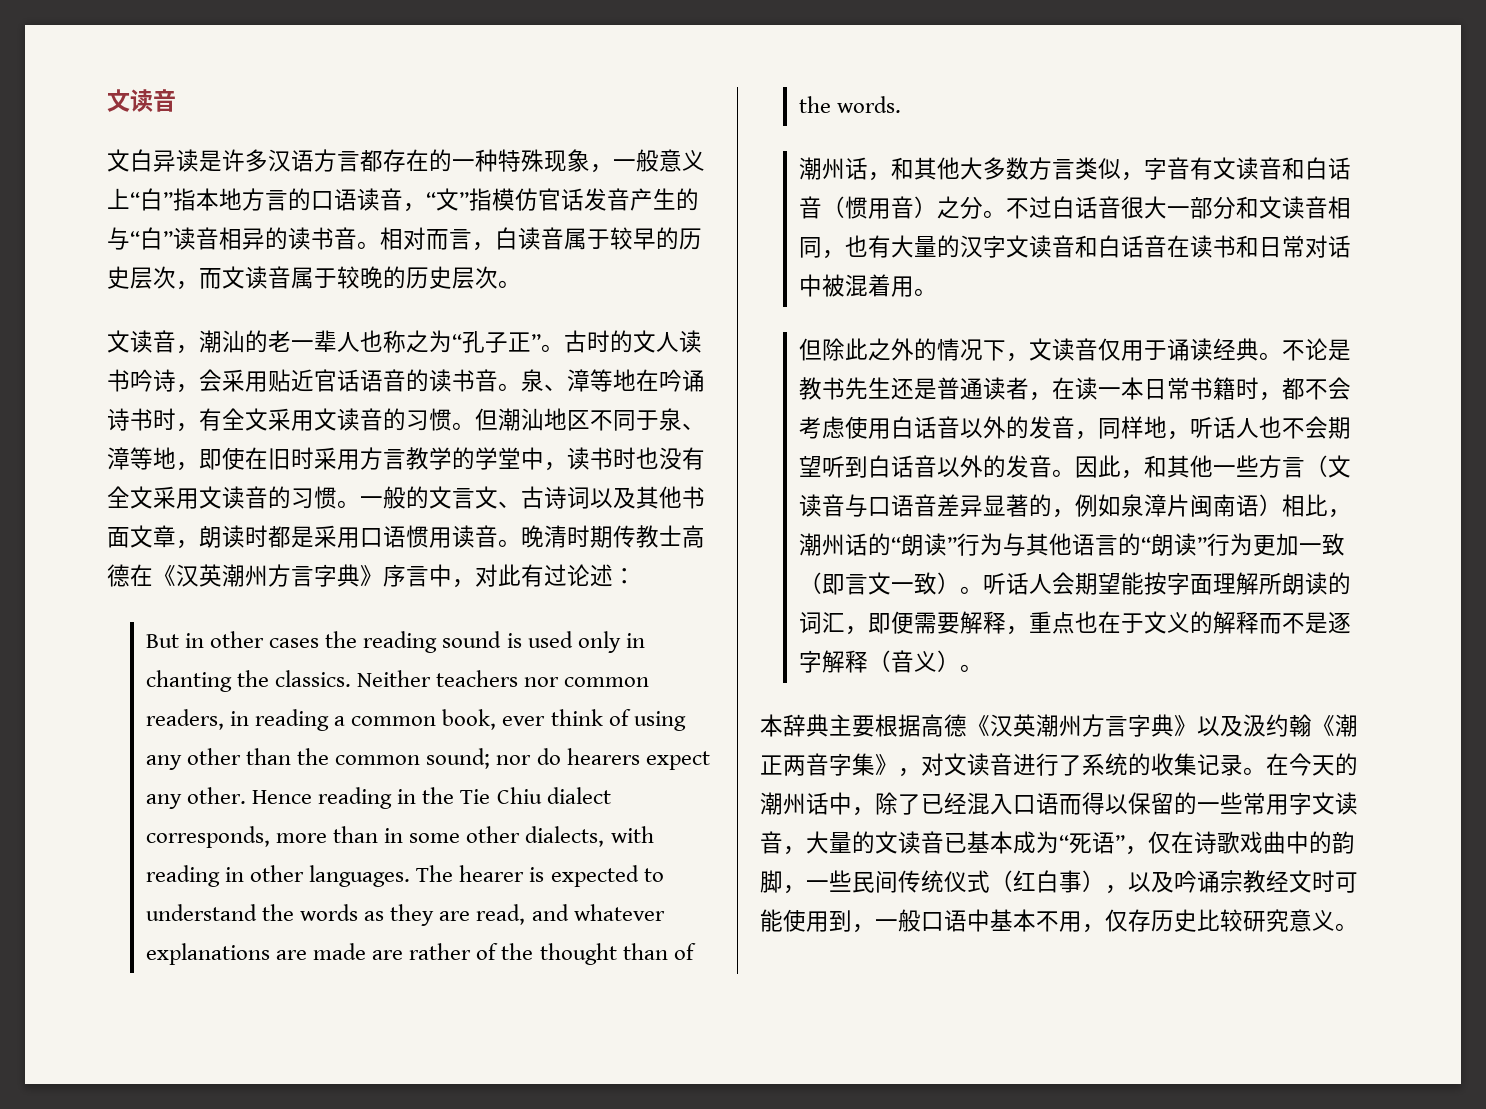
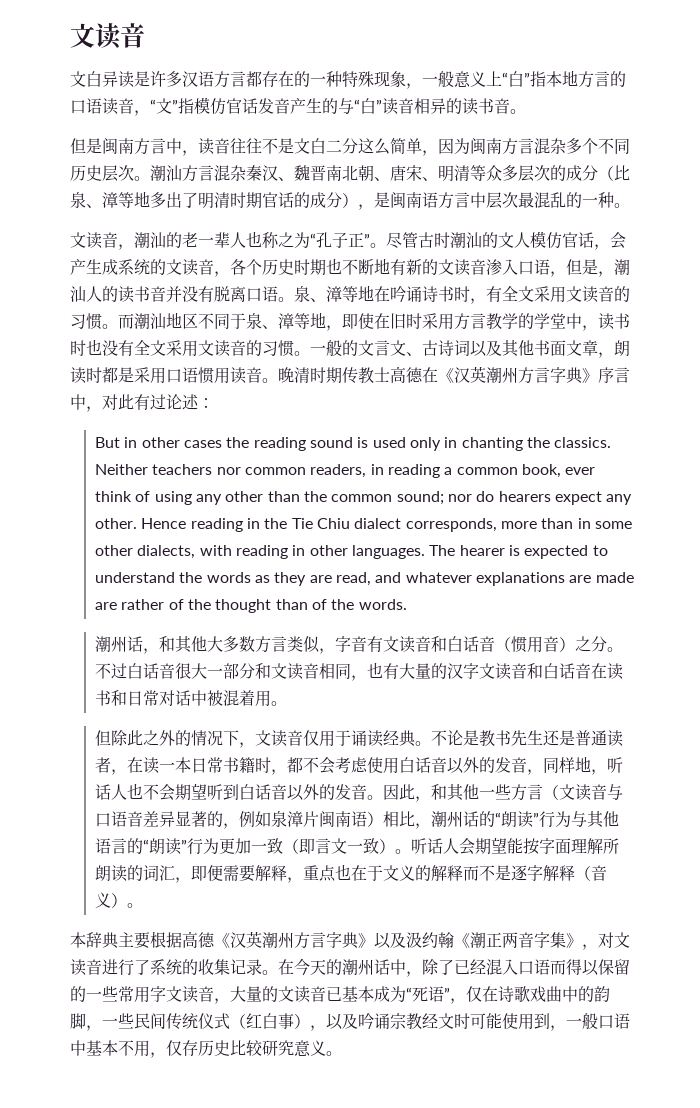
- 文白异读是许多汉语方言都存在的一种特殊现象，一般意义上“白”指本地方言的口语读音，“文”指模仿官话发音产生的与“白”读音相异的读书音。相对而言，白读音属于较早的历史层次，而文读音属于较晚的历史层次。
+ 文白异读是许多汉语方言都存在的一种特殊现象，一般意义上“白”指本地方言的口语读音，“文”指模仿官话发音产生的与“白”读音相异的读书音。
+ 但是闽南方言中，读音往往不是文白二分这么简单，因为闽南方言混杂多个不同历史层次。潮汕方言混杂秦汉、魏晋南北朝、唐宋、明清等众多层次的成分（比泉、漳等地多出了明清时期官话的成分），是闽南语方言中层次最混乱的一种。
- 古时的文人读书吟诗，会采用贴近官话语音的读书音。
+ 尽管古时潮汕的文人模仿官话，会产生成系统的文读音，各个历史时期也不断地有新的文读音渗入口语，但是，潮汕人的读书音并没有脱离口语。
- 但潮汕地区不同于泉、漳等地，即使在旧时采用方言教学的学堂中，读书时也没有全文采用文读音的习惯。
+ 而潮汕地区不同于泉、漳等地，即使在旧时采用方言教学的学堂中，读书时也没有全文采用文读音的习惯。

